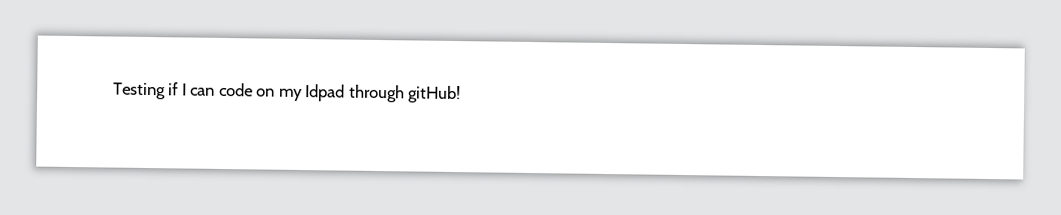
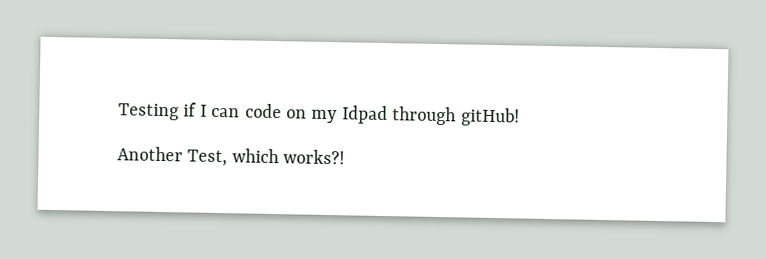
+ Another Test, which works?!

